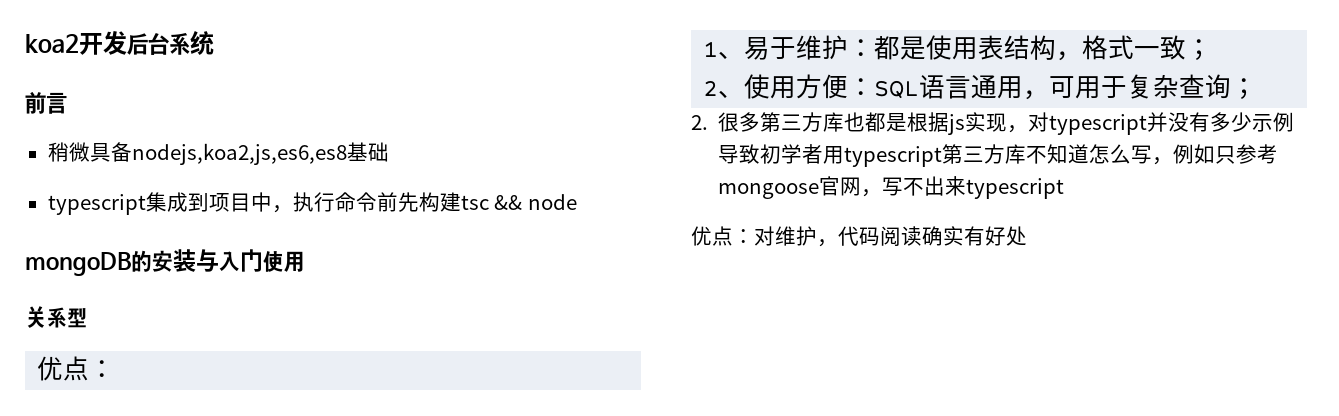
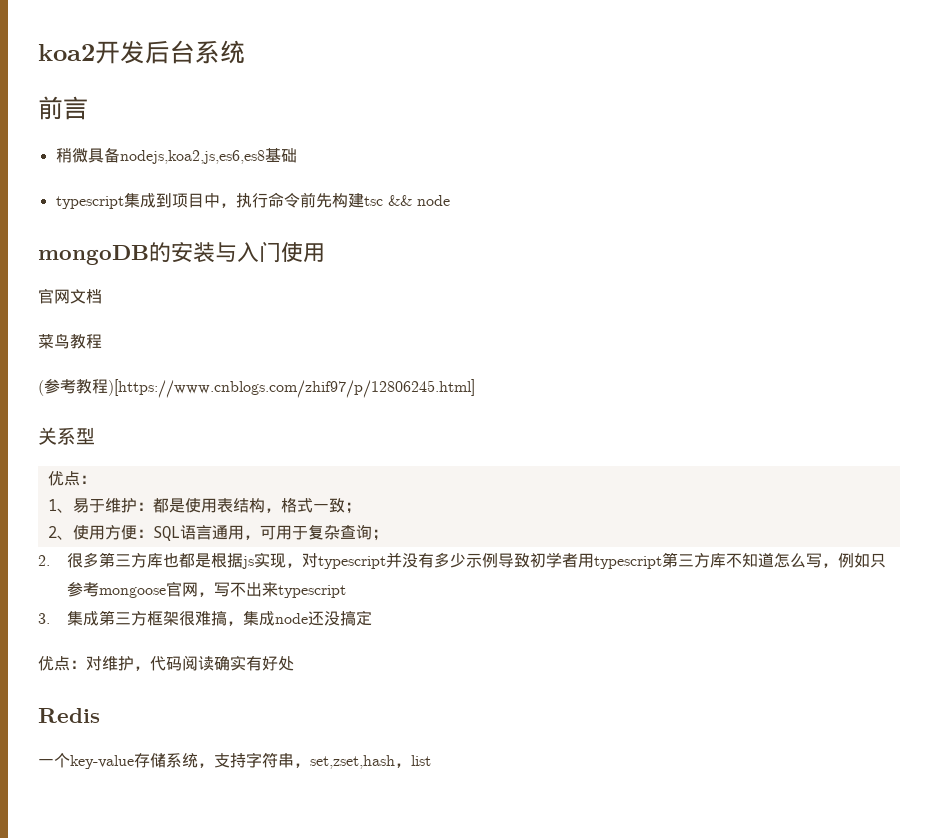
+ 官网文档
+ 菜鸟教程
+ (参考教程)[https://www.cnblogs.com/zhif97/p/12806245.html]
+ 3.集成第三方框架很难搞，集成node还没搞定
+ Redis
+ 一个key-value存储系统，支持字符串，set,zset,hash，list

